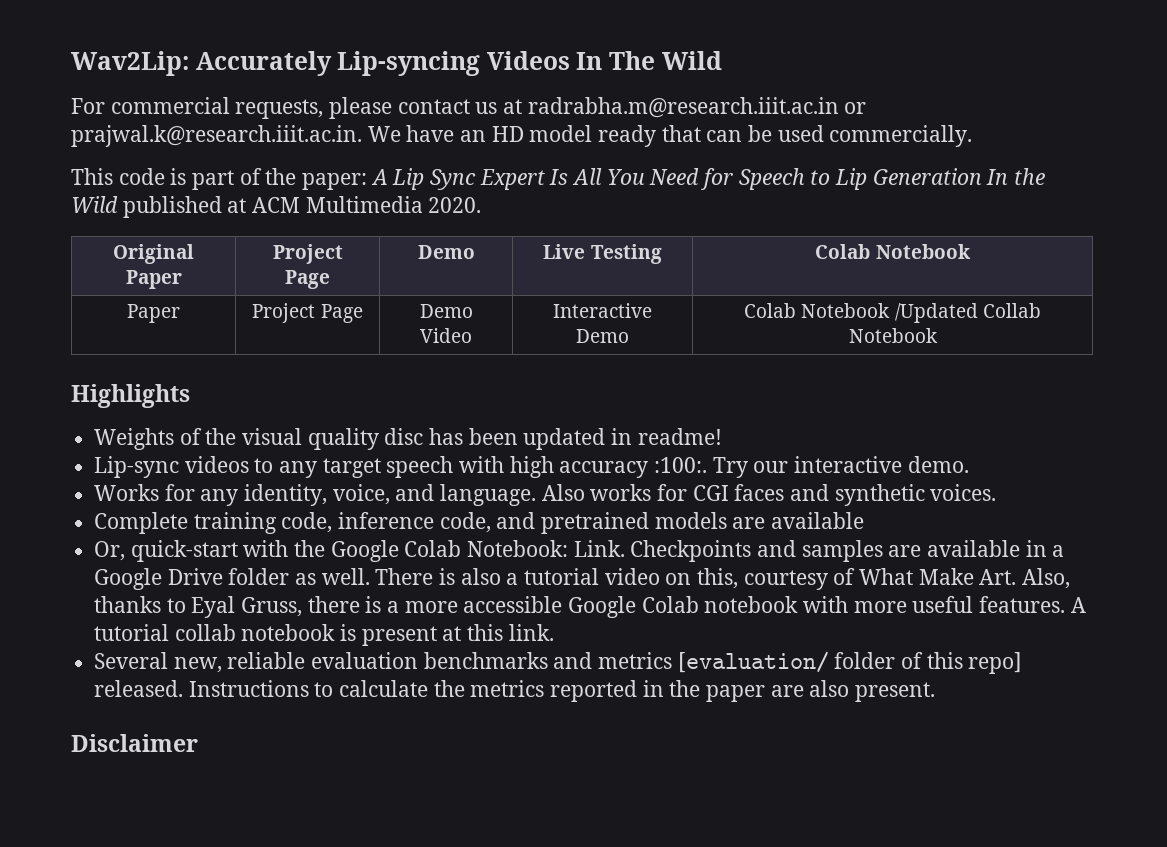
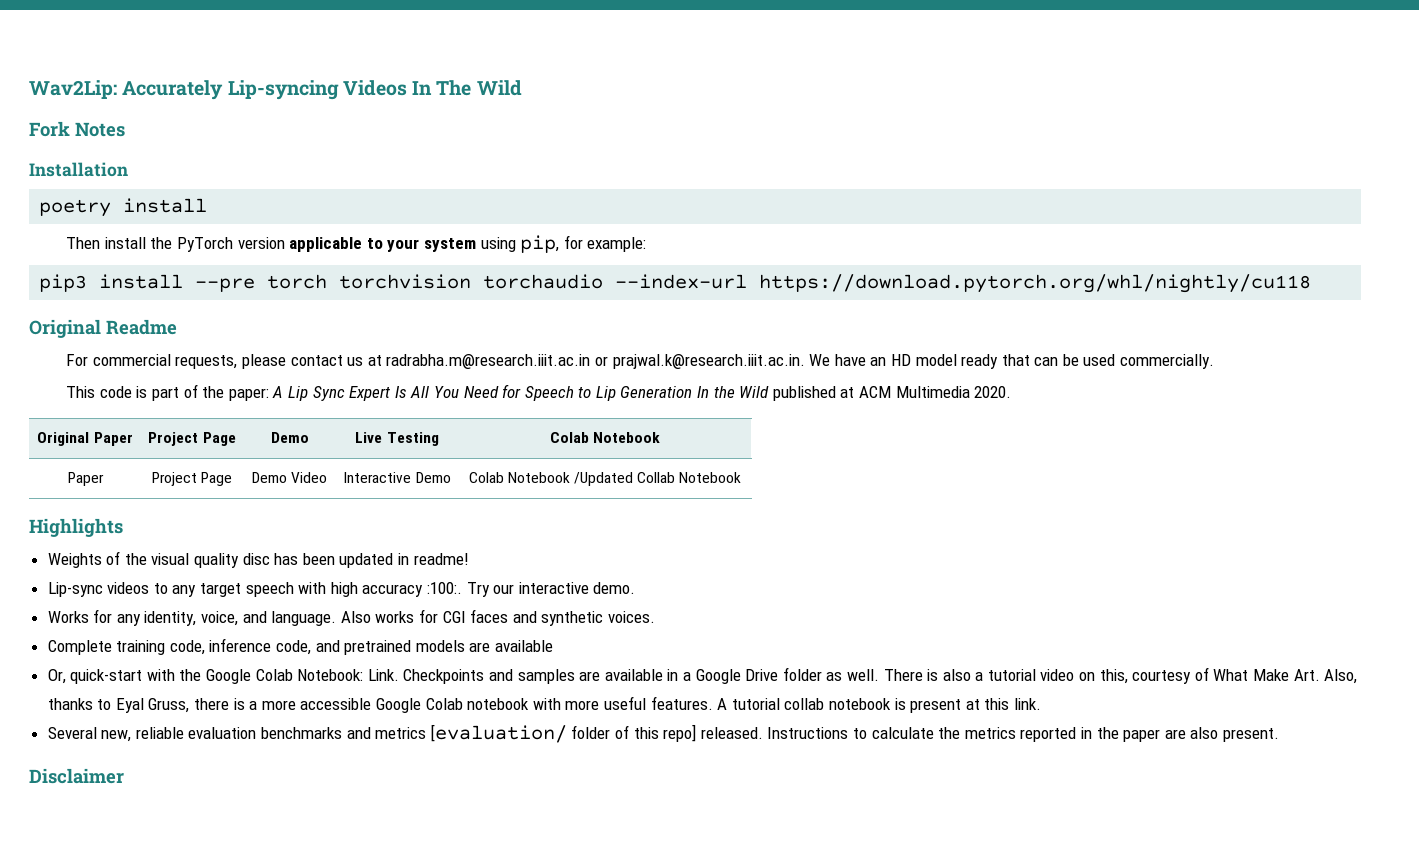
+ Fork Notes
+ Installation
+ poetry install
+ Then install the PyTorch version applicable to your system using pip, for example:
+ pip3 install --pre torch torchvision torchaudio --index-url https://download.pytorch.org/whl/nightly/cu118
+ Original Readme

